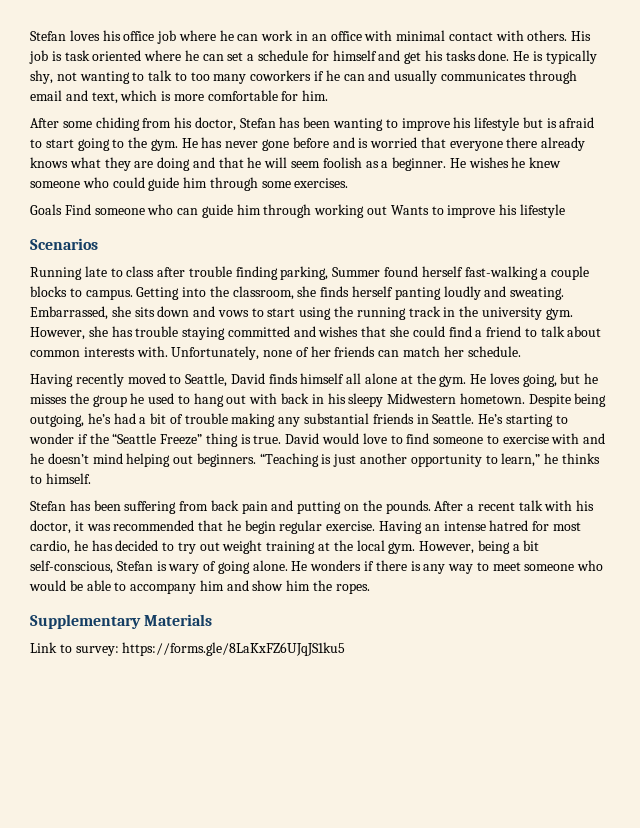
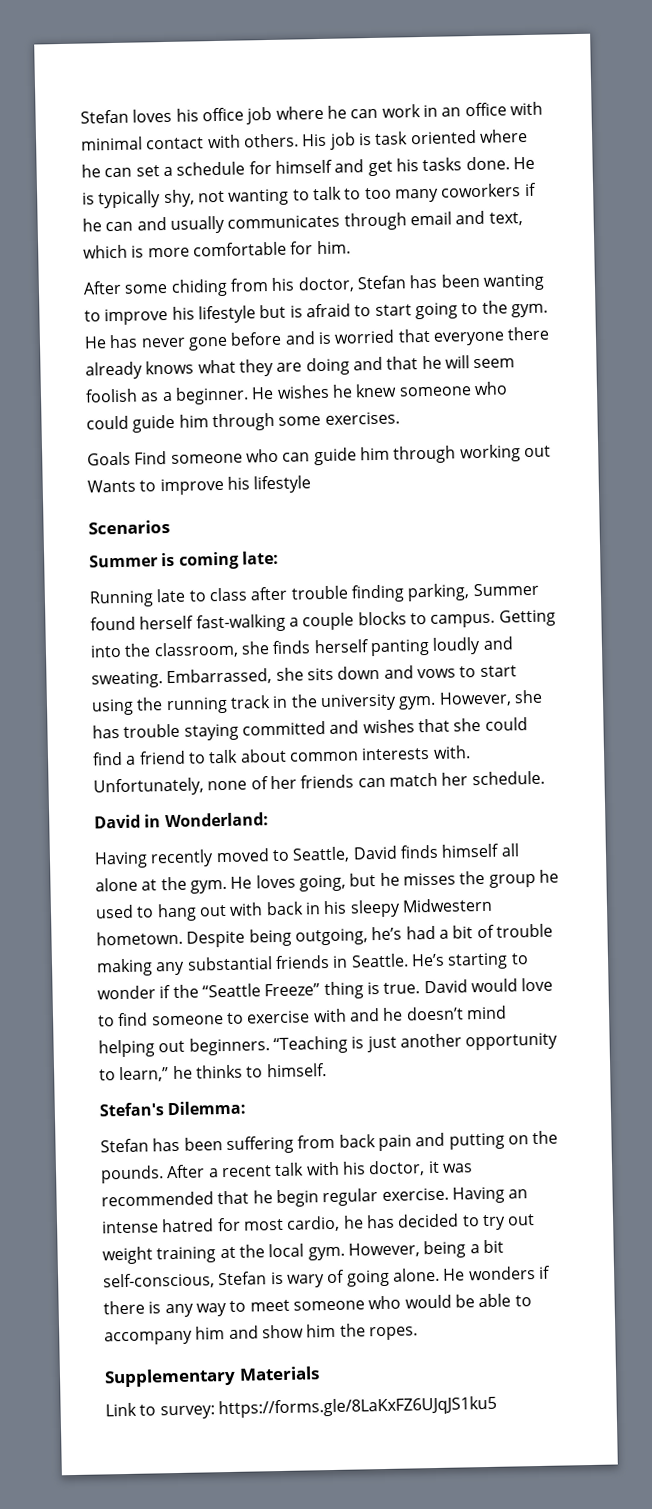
+ Summer is coming late:
+ David in Wonderland:
+ Stefan's Dilemma:

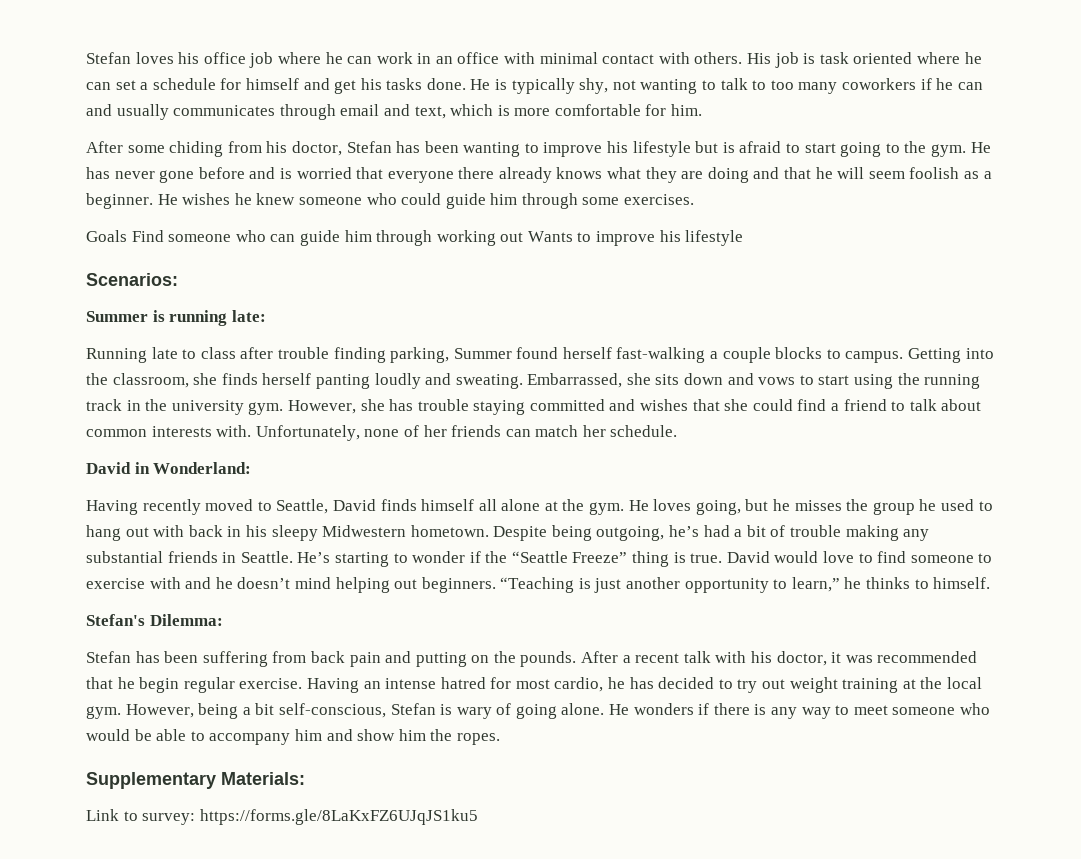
- Scenarios
+ Scenarios:
- Summer is coming late:
+ Summer is running late:
- Supplementary Materials
+ Supplementary Materials:

